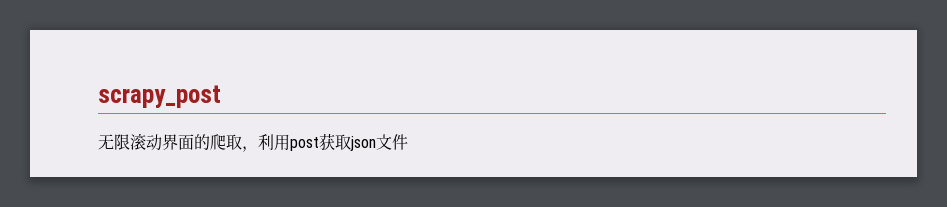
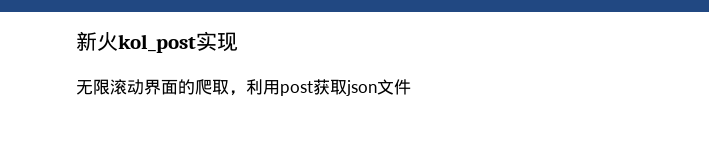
- scrapy_post
+ 新火kol_post实现

